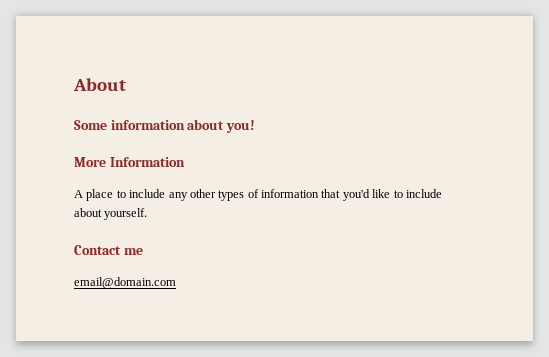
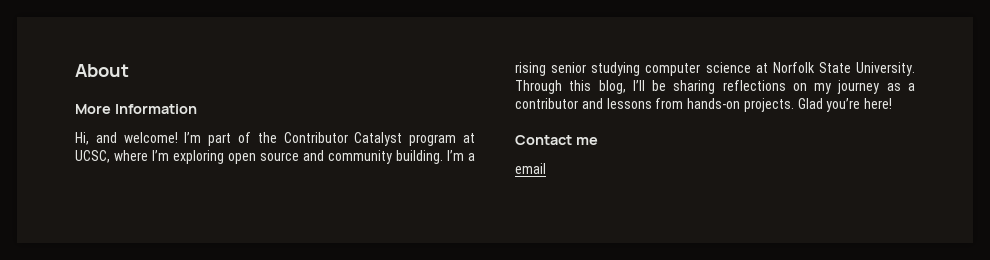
- Some information about you!
  More Information
- A place to include any other types of information that you'd like to include about yourself.
+ Hi, and welcome! I’m part of the Contributor Catalyst program at UCSC, where I’m exploring open source and community building. I’m a rising senior studying computer science at Norfolk State University. Through this blog, I’ll be sharing reflections on my journey as a contributor and lessons from hands-on projects. Glad you’re here!
- email@domain.com
+ email

